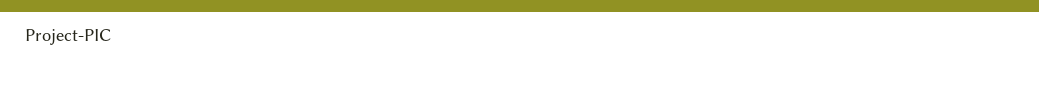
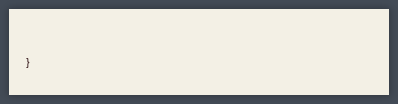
- Project-PIC
+ }

